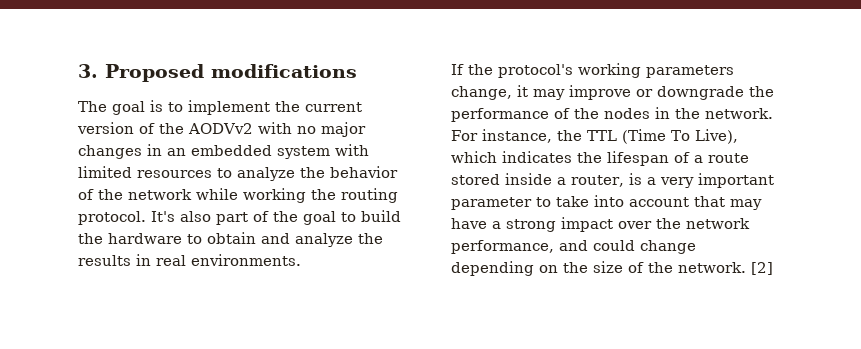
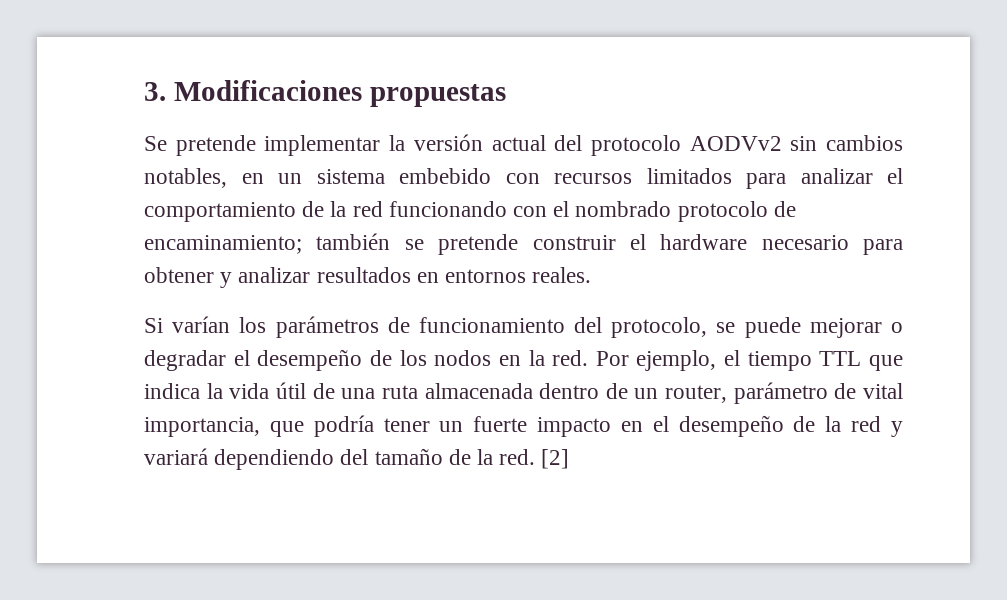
- 3. Proposed modifications
- The goal is to implement the current version of the AODVv2 with no major changes in an embedded system with limited resources to analyze the behavior of the network while working the routing protocol. It's also part of the goal to build the hardware to obtain and analyze the results in real environments.
- If the protocol's working parameters change, it may improve or downgrade the performance of the nodes in the network. For instance, the TTL (Time To Live), which indicates the lifespan of a route stored inside a router, is a very important parameter to take into account that may have a strong impact over the network performance, and could change depending on the size of the network.
+ 3. Modificaciones propuestas
+ Se pretende implementar la versión actual del protocolo AODVv2 sin cambios notables, en un sistema embebido con recursos limitados para analizar el comportamiento de la red funcionando con el nombrado protocolo de encaminamiento; también se pretende construir el hardware necesario para obtener y analizar resultados en entornos reales.
+ Si varían los parámetros de funcionamiento del protocolo, se puede mejorar o degradar el desempeño de los nodos en la red. Por ejemplo, el tiempo TTL que indica la vida útil de una ruta almacenada dentro de un router, parámetro de vital importancia, que podría tener un fuerte impacto en el desempeño de la red y variará dependiendo del tamaño de la red.

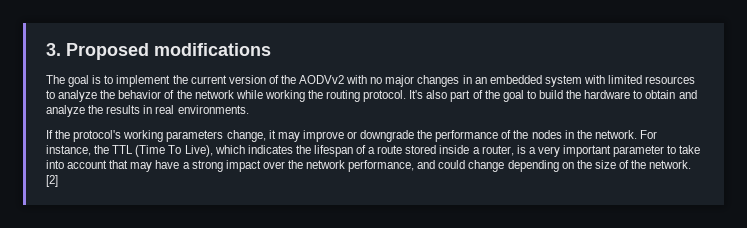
- 3. Modificaciones propuestas
- Se pretende implementar la versión actual del protocolo AODVv2 sin cambios notables, en un sistema embebido con recursos limitados para analizar el comportamiento de la red funcionando con el nombrado protocolo de encaminamiento; también se pretende construir el hardware necesario para obtener y analizar resultados en entornos reales.
- Si varían los parámetros de funcionamiento del protocolo, se puede mejorar o degradar el desempeño de los nodos en la red. Por ejemplo, el tiempo TTL que indica la vida útil de una ruta almacenada dentro de un router, parámetro de vital importancia, que podría tener un fuerte impacto en el desempeño de la red y variará dependiendo del tamaño de la red.
+ 3. Proposed modifications
+ The goal is to implement the current version of the AODVv2 with no major changes in an embedded system with limited resources to analyze the behavior of the network while working the routing protocol. It's also part of the goal to build the hardware to obtain and analyze the results in real environments.
+ If the protocol's working parameters change, it may improve or downgrade the performance of the nodes in the network. For instance, the TTL (Time To Live), which indicates the lifespan of a route stored inside a router, is a very important parameter to take into account that may have a strong impact over the network performance, and could change depending on the size of the network.

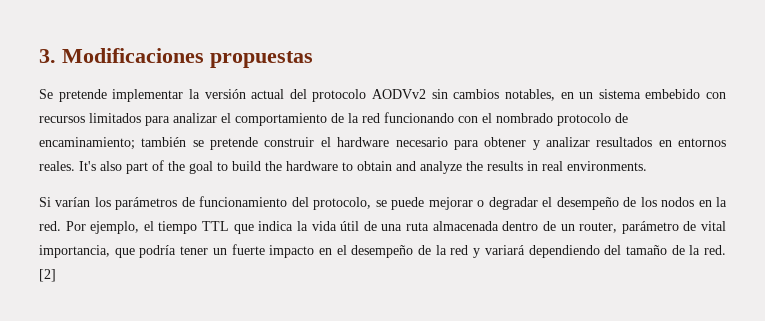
- 3. Proposed modifications
- The goal is to implement the current version of the AODVv2 with no major changes in an embedded system with limited resources to analyze the behavior of the network while working the routing protocol.
+ 3. Modificaciones propuestas
+ Se pretende implementar la versión actual del protocolo AODVv2 sin cambios notables, en un sistema embebido con recursos limitados para analizar el comportamiento de la red funcionando con el nombrado protocolo de encaminamiento; también se pretende construir el hardware necesario para obtener y analizar resultados en entornos reales.
- If the protocol's working parameters change, it may improve or downgrade the performance of the nodes in the network. For instance, the TTL (Time To Live), which indicates the lifespan of a route stored inside a router, is a very important parameter to take into account that may have a strong impact over the network performance, and could change depending on the size of the network.
+ Si varían los parámetros de funcionamiento del protocolo, se puede mejorar o degradar el desempeño de los nodos en la red. Por ejemplo, el tiempo TTL que indica la vida útil de una ruta almacenada dentro de un router, parámetro de vital importancia, que podría tener un fuerte impacto en el desempeño de la red y variará dependiendo del tamaño de la red.

